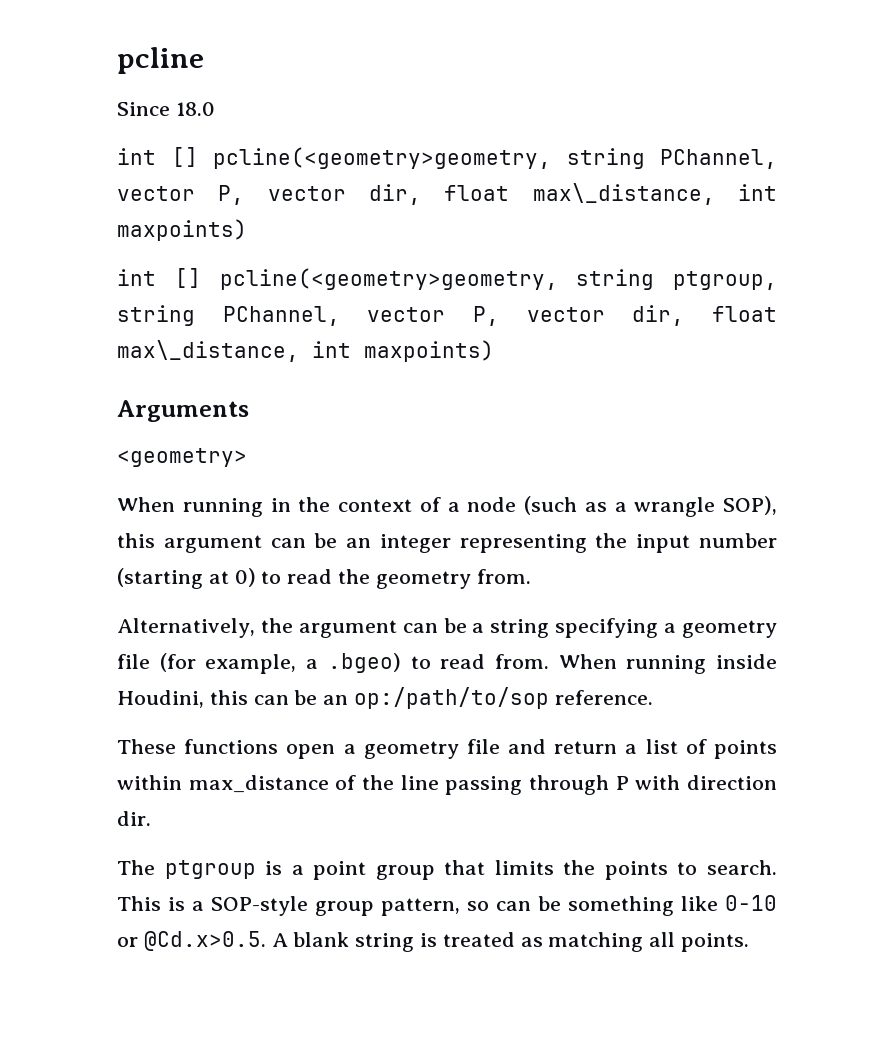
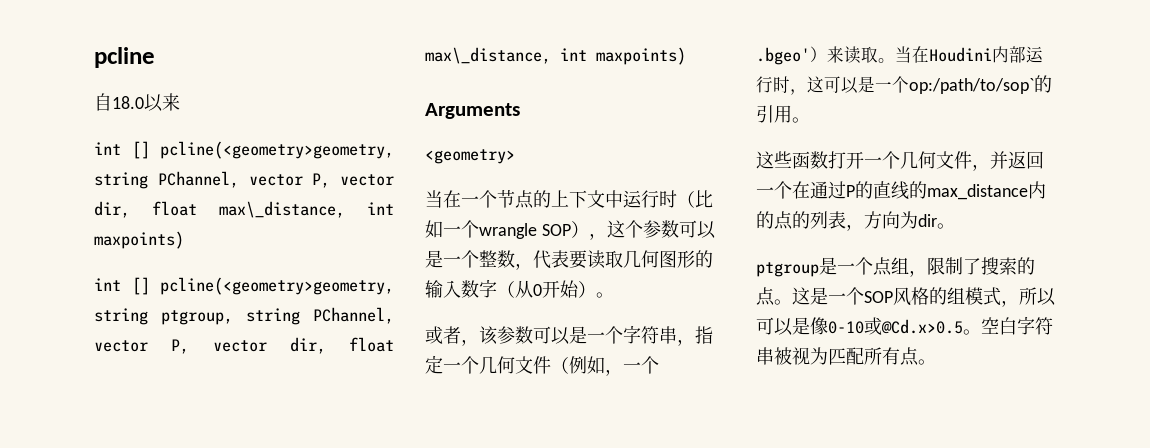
- Since 18.0
+ 自18.0以来
- When running in the context of a node (such as a wrangle SOP), this argument can be an integer representing the input number (starting at 0) to read the geometry from.
- Alternatively, the argument can be a string specifying a geometry file (for example, a .bgeo) to read from. When running inside Houdini, this can be an op:/path/to/sop reference.
- These functions open a geometry file and return a list of points within max_distance of the line passing through P with direction dir.
- The ptgroup is a point group that limits the points to search. This is a SOP-style group pattern, so can be something like 0-10 or @Cd.x>0.5. A blank string is treated as matching all points.
+ 当在一个节点的上下文中运行时（比如一个wrangle SOP），这个参数可以是一个整数，代表要读取几何图形的输入数字（从0开始）。
+ 或者，该参数可以是一个字符串，指定一个几何文件（例如，一个.bgeo'）来读取。当在Houdini内部运行时，这可以是一个op:/path/to/sop`的引用。
+ 这些函数打开一个几何文件，并返回一个在通过P的直线的max_distance内的点的列表，方向为dir。
+ ptgroup是一个点组，限制了搜索的点。这是一个SOP风格的组模式，所以可以是像0-10或@Cd.x>0.5。空白字符串被视为匹配所有点。

